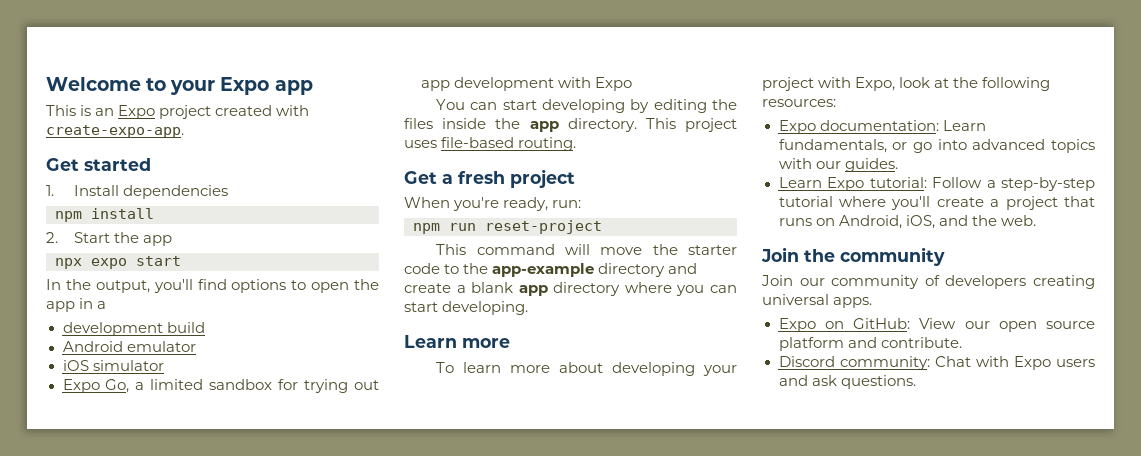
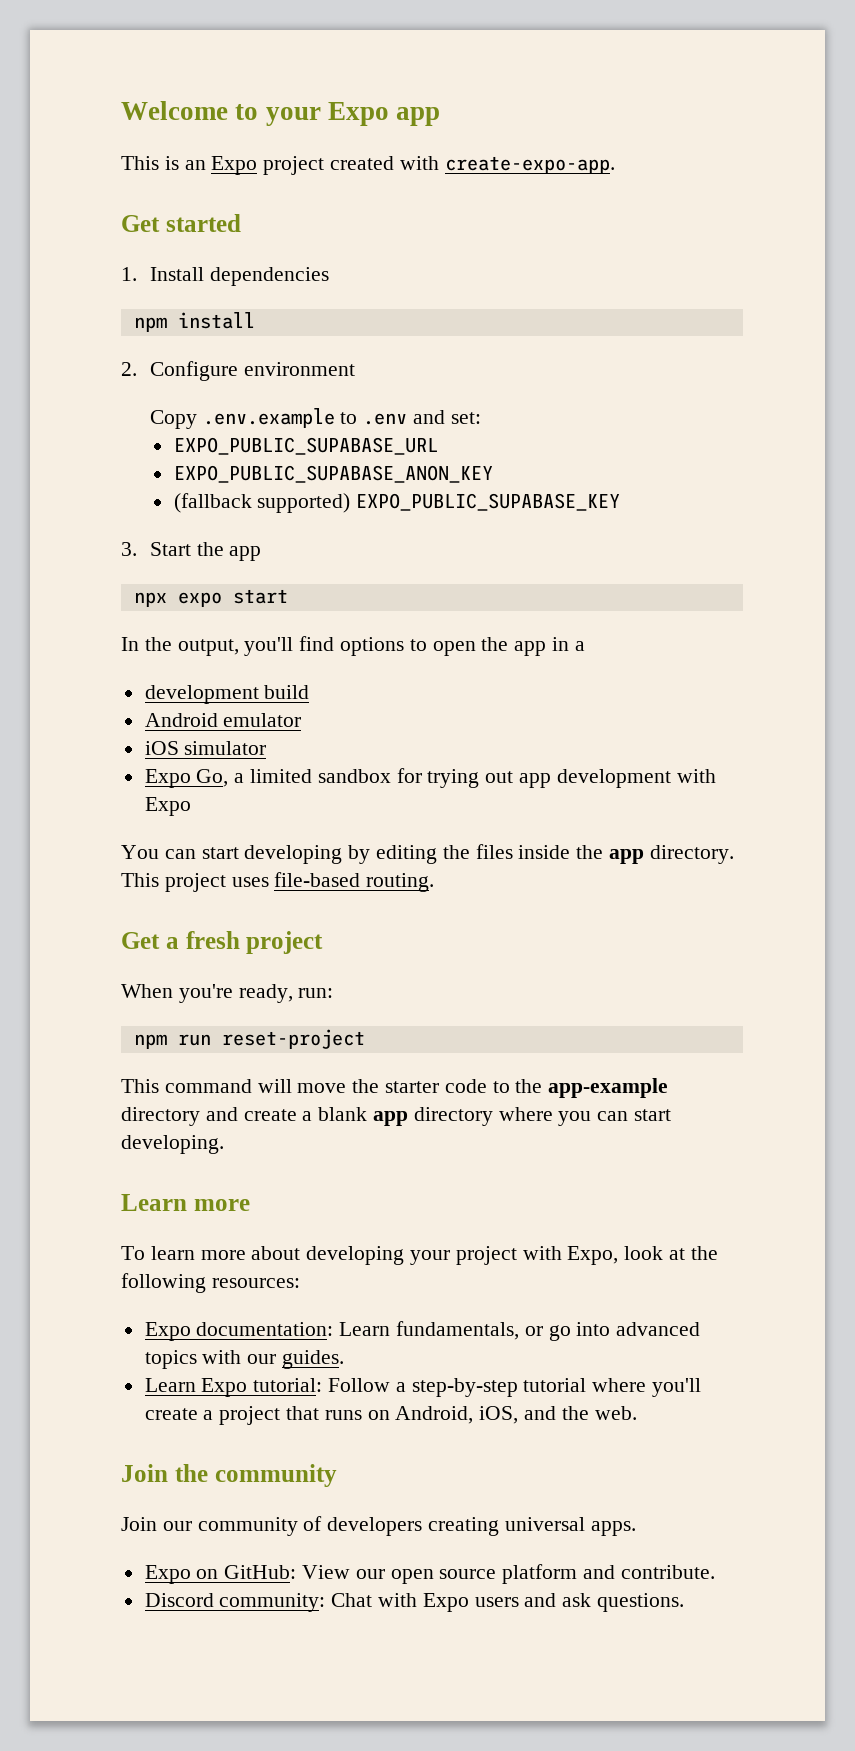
- 2. Start the app
+ 2. Configure environment
+ Copy .env.example to .env and set:
+ EXPO_PUBLIC_SUPABASE_URL
+ EXPO_PUBLIC_SUPABASE_ANON_KEY
+ (fallback supported) EXPO_PUBLIC_SUPABASE_KEY
+ 3. Start the app

